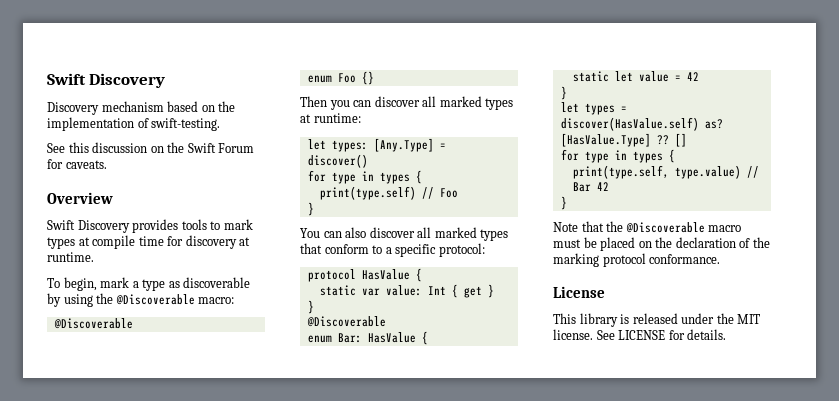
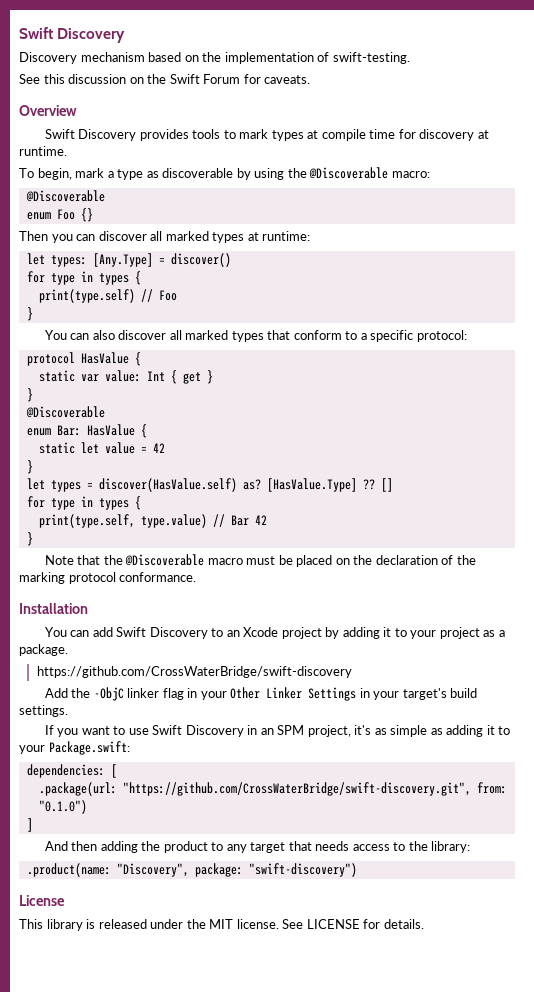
+ Installation
+ You can add Swift Discovery to an Xcode project by adding it to your project as a package.
+ https://github.com/CrossWaterBridge/swift-discovery
+ Add the -ObjC linker flag in your Other Linker Settings in your target's build settings.
+ If you want to use Swift Discovery in an SPM project, it's as simple as adding it to your Package.swift:
+ dependencies: [
+ .package(url: "https://github.com/CrossWaterBridge/swift-discovery.git", from: "0.1.0")
+ ]
+ And then adding the product to any target that needs access to the library:
+ .product(name: "Discovery", package: "swift-discovery")

